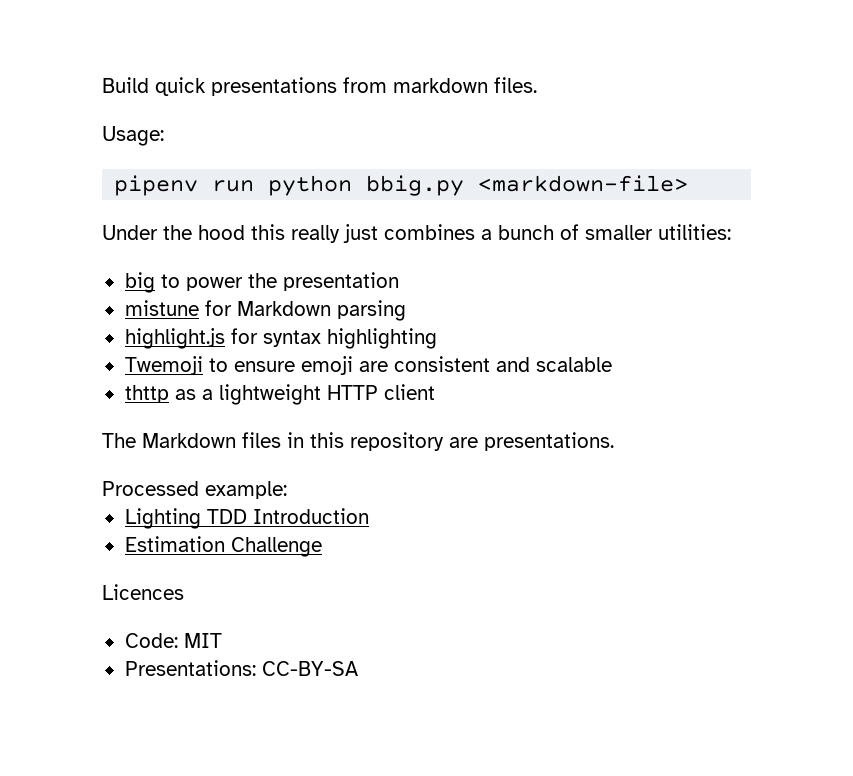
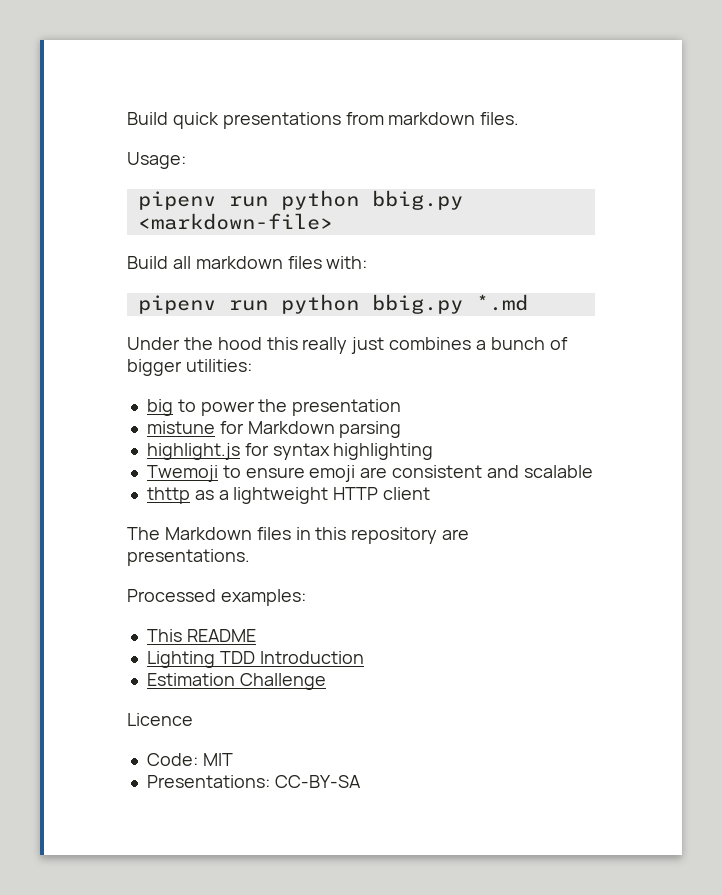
+ Build all markdown files with:
+ pipenv run python bbig.py *.md
- Under the hood this really just combines a bunch of smaller utilities:
+ Under the hood this really just combines a bunch of bigger utilities:
- Processed example:
+ Processed examples:
+ This README
- Licences
+ Licence

